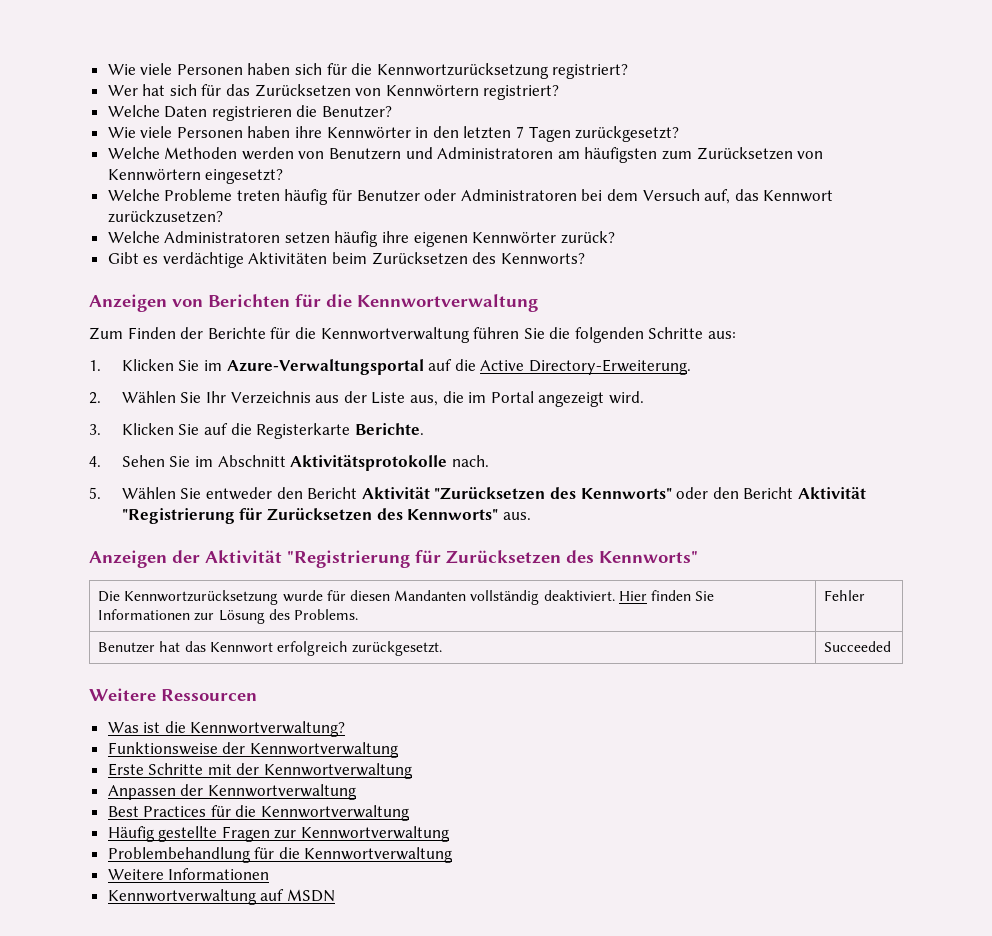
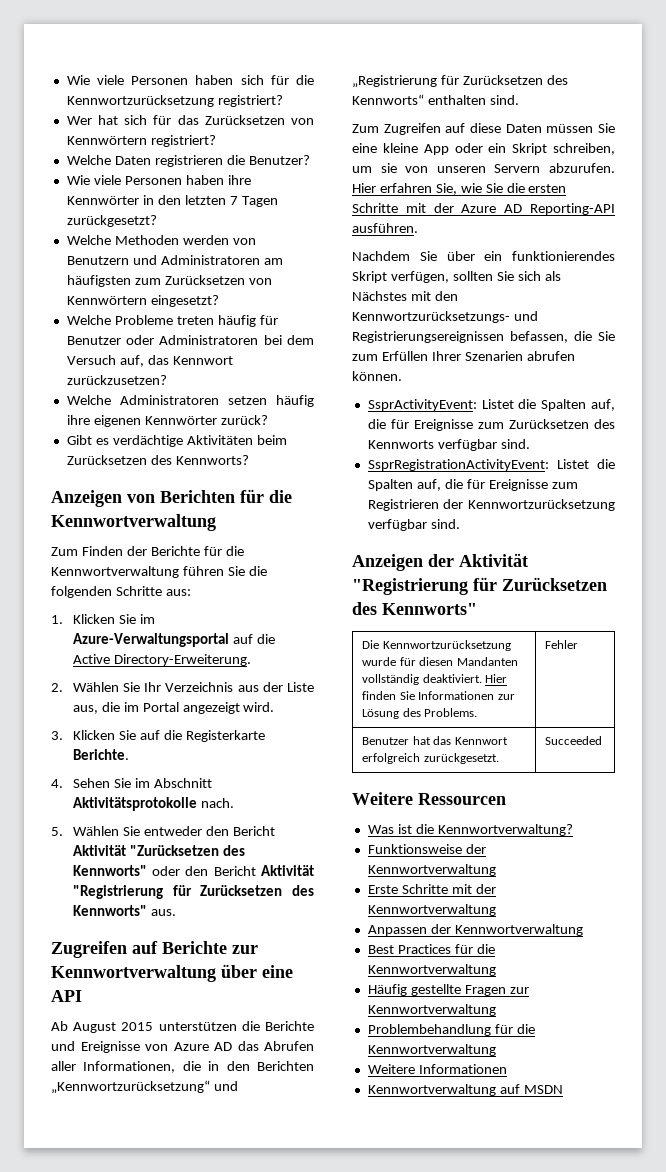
+ Zugreifen auf Berichte zur Kennwortverwaltung über eine API
+ Ab August 2015 unterstützen die Berichte und Ereignisse von Azure AD das Abrufen aller Informationen, die in den Berichten „Kennwortzurücksetzung“ und „Registrierung für Zurücksetzen des Kennworts“ enthalten sind.
+ Zum Zugreifen auf diese Daten müssen Sie eine kleine App oder ein Skript schreiben, um sie von unseren Servern abzurufen. Hier erfahren Sie, wie Sie die ersten Schritte mit der Azure AD Reporting-API ausführen.
+ Nachdem Sie über ein funktionierendes Skript verfügen, sollten Sie sich als Nächstes mit den Kennwortzurücksetzungs- und Registrierungsereignissen befassen, die Sie zum Erfüllen Ihrer Szenarien abrufen können.
+ SsprActivityEvent: Listet die Spalten auf, die für Ereignisse zum Zurücksetzen des Kennworts verfügbar sind.
+ SsprRegistrationActivityEvent: Listet die Spalten auf, die für Ereignisse zum Registrieren der Kennwortzurücksetzung verfügbar sind.

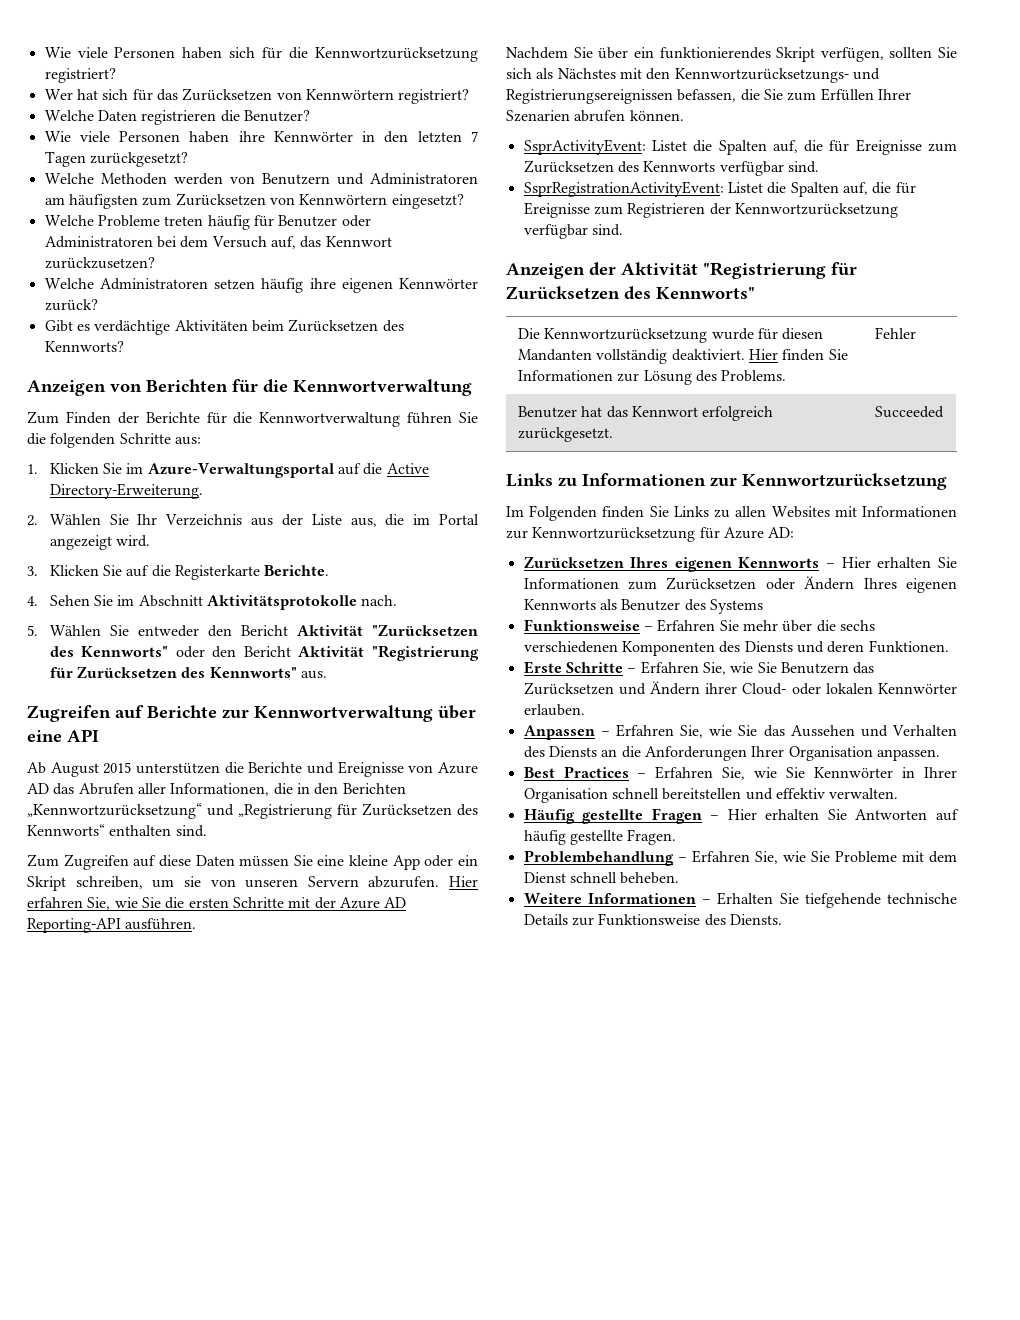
- Weitere Ressourcen
- Was ist die Kennwortverwaltung?
- Funktionsweise der Kennwortverwaltung
- Erste Schritte mit der Kennwortverwaltung
- Anpassen der Kennwortverwaltung
- Best Practices für die Kennwortverwaltung
- Häufig gestellte Fragen zur Kennwortverwaltung
- Problembehandlung für die Kennwortverwaltung
- Weitere Informationen
- Kennwortverwaltung auf MSDN
+ Links zu Informationen zur Kennwortzurücksetzung
+ Im Folgenden finden Sie Links zu allen Websites mit Informationen zur Kennwortzurücksetzung für Azure AD:
+ Zurücksetzen Ihres eigenen Kennworts – Hier erhalten Sie Informationen zum Zurücksetzen oder Ändern Ihres eigenen Kennworts als Benutzer des Systems
+ Funktionsweise – Erfahren Sie mehr über die sechs verschiedenen Komponenten des Diensts und deren Funktionen.
+ Erste Schritte – Erfahren Sie, wie Sie Benutzern das Zurücksetzen und Ändern ihrer Cloud- oder lokalen Kennwörter erlauben.
+ Anpassen – Erfahren Sie, wie Sie das Aussehen und Verhalten des Diensts an die Anforderungen Ihrer Organisation anpassen.
+ Best Practices – Erfahren Sie, wie Sie Kennwörter in Ihrer Organisation schnell bereitstellen und effektiv verwalten.
+ Häufig gestellte Fragen – Hier erhalten Sie Antworten auf häufig gestellte Fragen.
+ Problembehandlung – Erfahren Sie, wie Sie Probleme mit dem Dienst schnell beheben.
+ Weitere Informationen – Erhalten Sie tiefgehende technische Details zur Funktionsweise des Diensts.

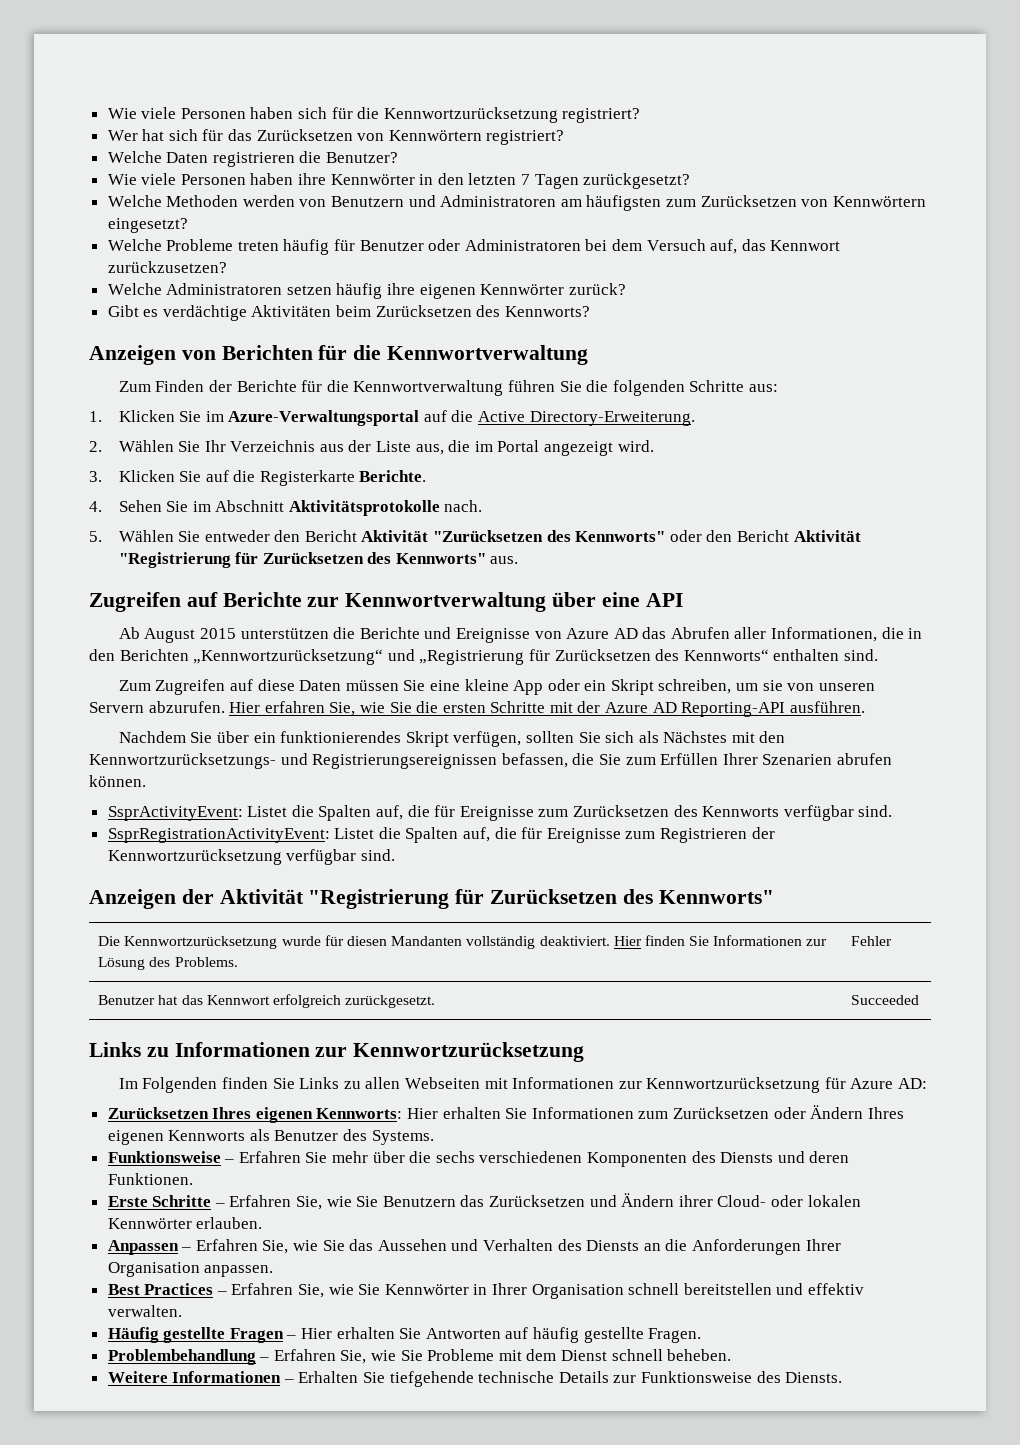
- Im Folgenden finden Sie Links zu allen Websites mit Informationen zur Kennwortzurücksetzung für Azure AD:
+ Im Folgenden finden Sie Links zu allen Webseiten mit Informationen zur Kennwortzurücksetzung für Azure AD:
- Zurücksetzen Ihres eigenen Kennworts – Hier erhalten Sie Informationen zum Zurücksetzen oder Ändern Ihres eigenen Kennworts als Benutzer des Systems
+ Zurücksetzen Ihres eigenen Kennworts: Hier erhalten Sie Informationen zum Zurücksetzen oder Ändern Ihres eigenen Kennworts als Benutzer des Systems.

